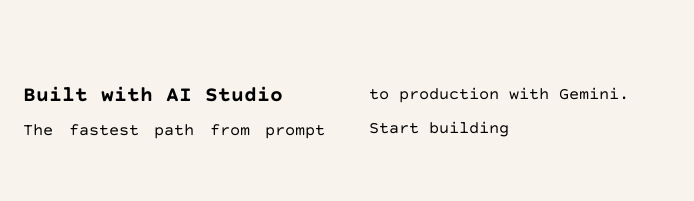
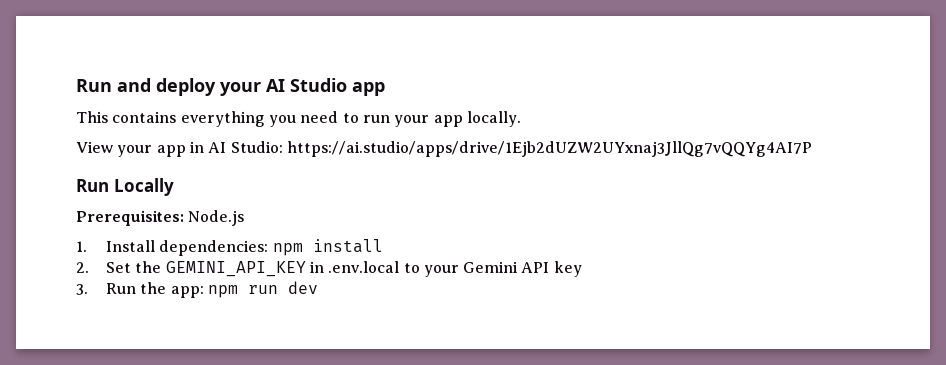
- Built with AI Studio
- The fastest path from prompt to production with Gemini.
- Start building
+ Run and deploy your AI Studio app
+ This contains everything you need to run your app locally.
+ View your app in AI Studio: https://ai.studio/apps/drive/1Ejb2dUZW2UYxnaj3JllQg7vQQYg4AI7P
+ Run Locally
+ Prerequisites: Node.js
+ 1. Install dependencies: npm install
+ 2. Set the GEMINI_API_KEY in .env.local to your Gemini API key
+ 3. Run the app: npm run dev

